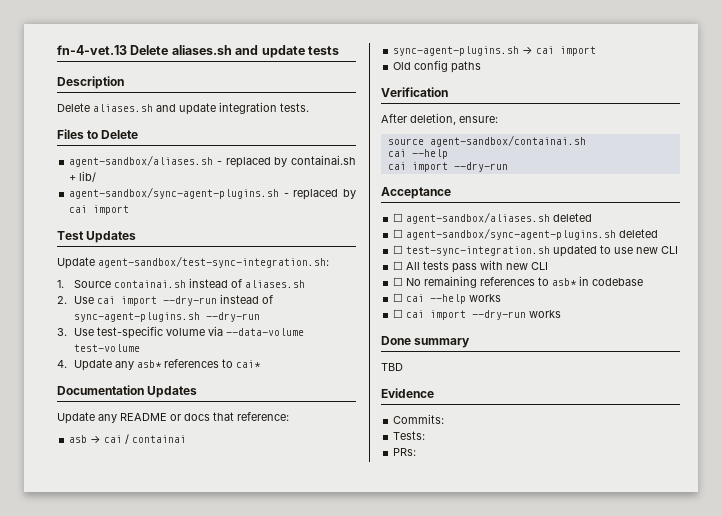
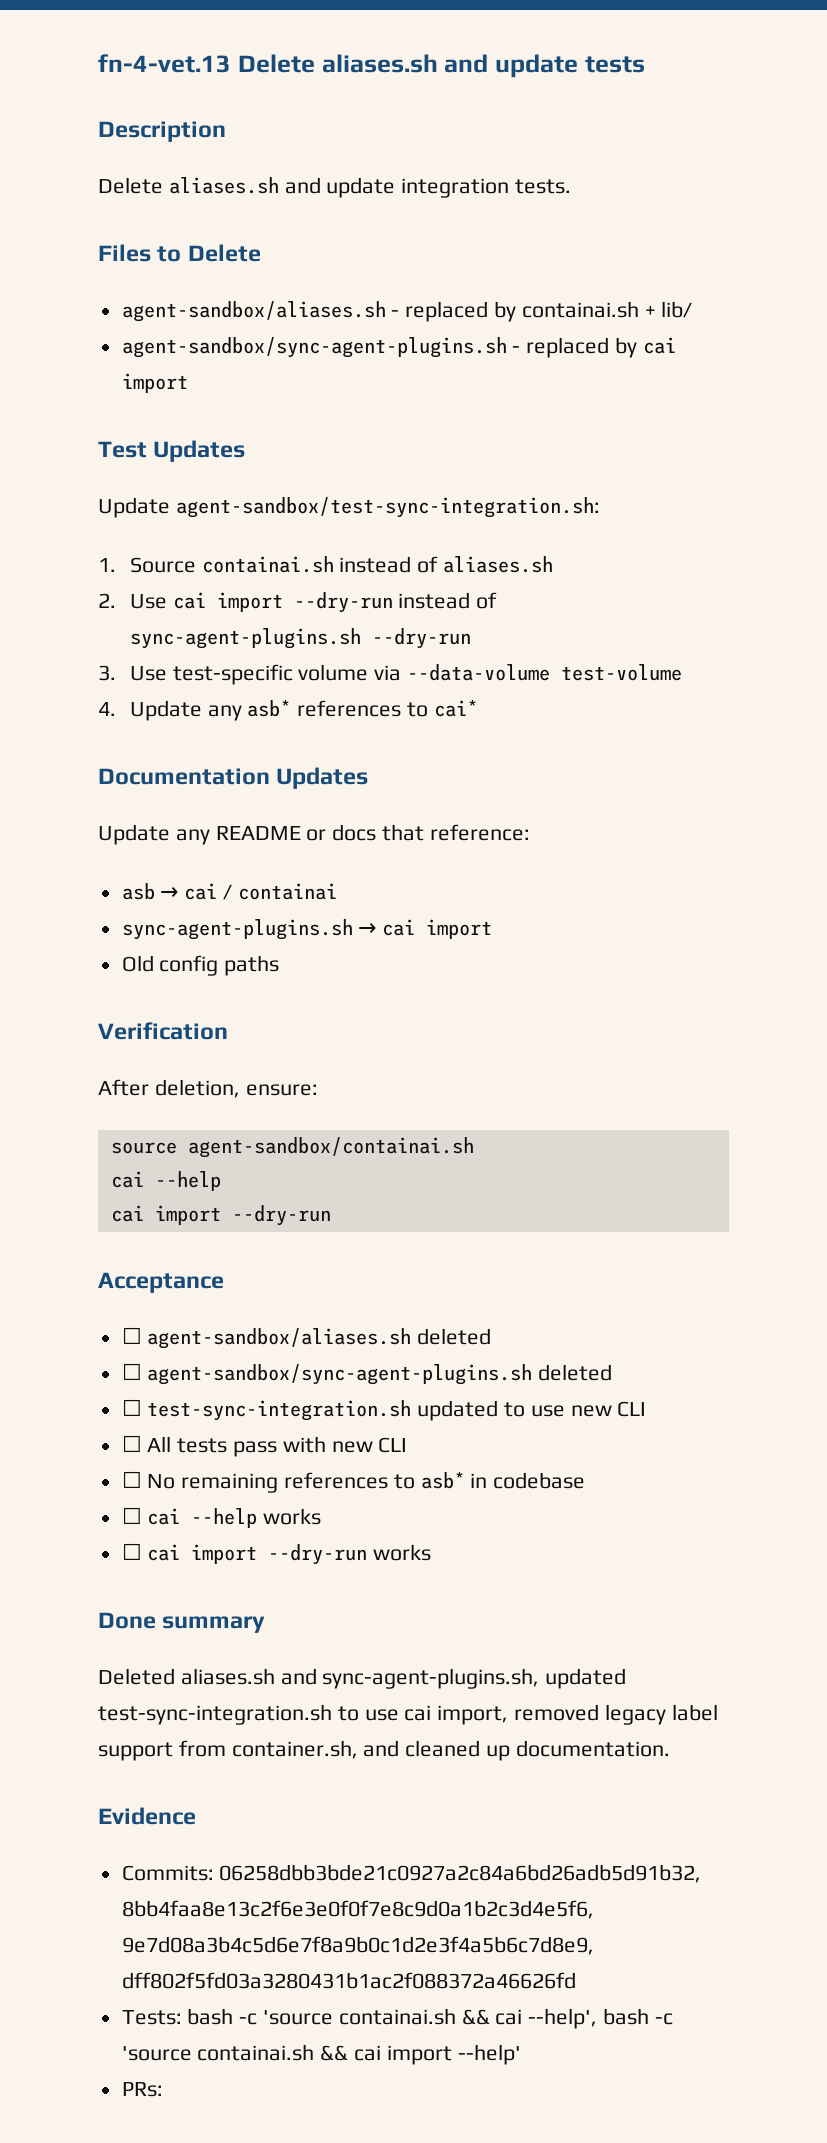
- TBD
+ Deleted aliases.sh and sync-agent-plugins.sh, updated test-sync-integration.sh to use cai import, removed legacy label support from container.sh, and cleaned up documentation.
  Evidence
- Commits:
- Tests:
+ Commits: 06258dbb3bde21c0927a2c84a6bd26adb5d91b32, 8bb4faa8e13c2f6e3e0f0f7e8c9d0a1b2c3d4e5f6, 9e7d08a3b4c5d6e7f8a9b0c1d2e3f4a5b6c7d8e9, dff802f5fd03a3280431b1ac2f088372a46626fd
+ Tests: bash -c 'source containai.sh && cai --help', bash -c 'source containai.sh && cai import --help'

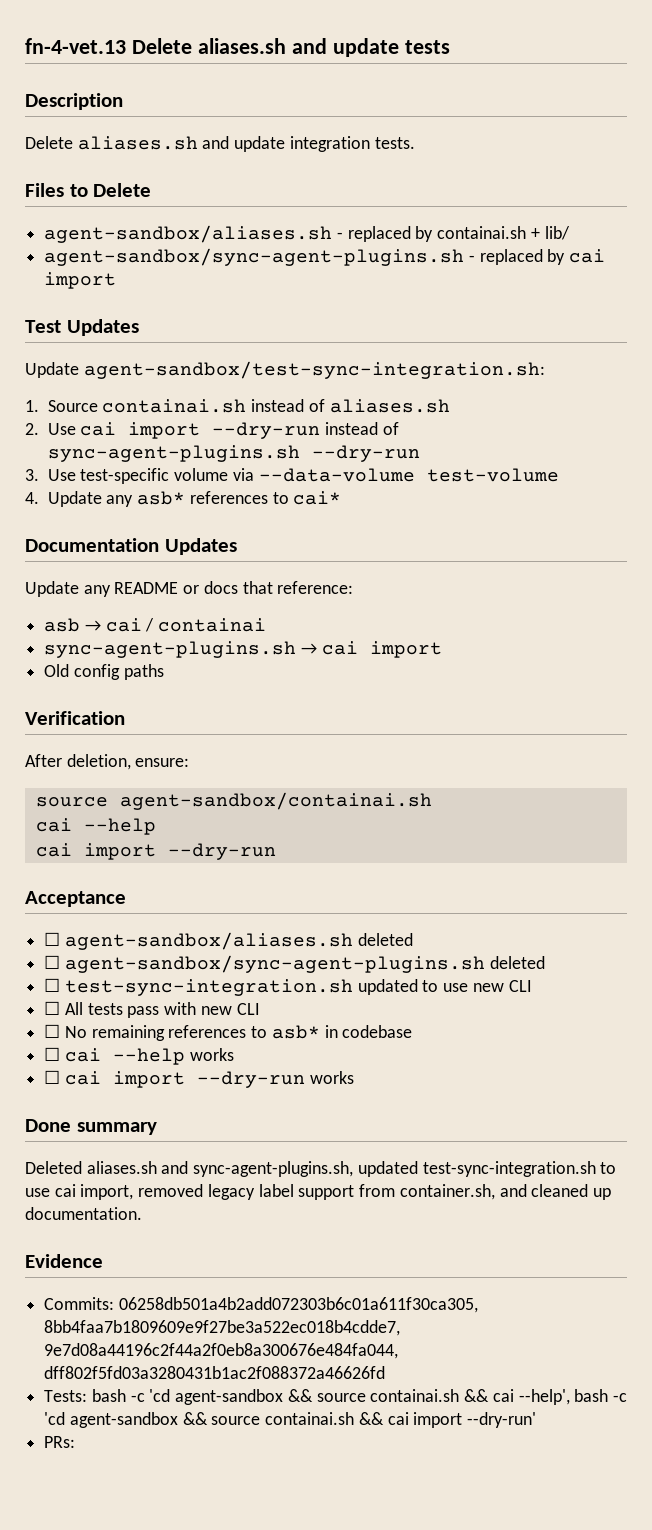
- Commits: 06258dbb3bde21c0927a2c84a6bd26adb5d91b32, 8bb4faa8e13c2f6e3e0f0f7e8c9d0a1b2c3d4e5f6, 9e7d08a3b4c5d6e7f8a9b0c1d2e3f4a5b6c7d8e9, dff802f5fd03a3280431b1ac2f088372a46626fd
+ Commits: 06258db501a4b2add072303b6c01a611f30ca305, 8bb4faa7b1809609e9f27be3a522ec018b4cdde7, 9e7d08a44196c2f44a2f0eb8a300676e484fa044, dff802f5fd03a3280431b1ac2f088372a46626fd
- Tests: bash -c 'source containai.sh && cai --help', bash -c 'source containai.sh && cai import --help'
+ Tests: bash -c 'cd agent-sandbox && source containai.sh && cai --help', bash -c 'cd agent-sandbox && source containai.sh && cai import --dry-run'

